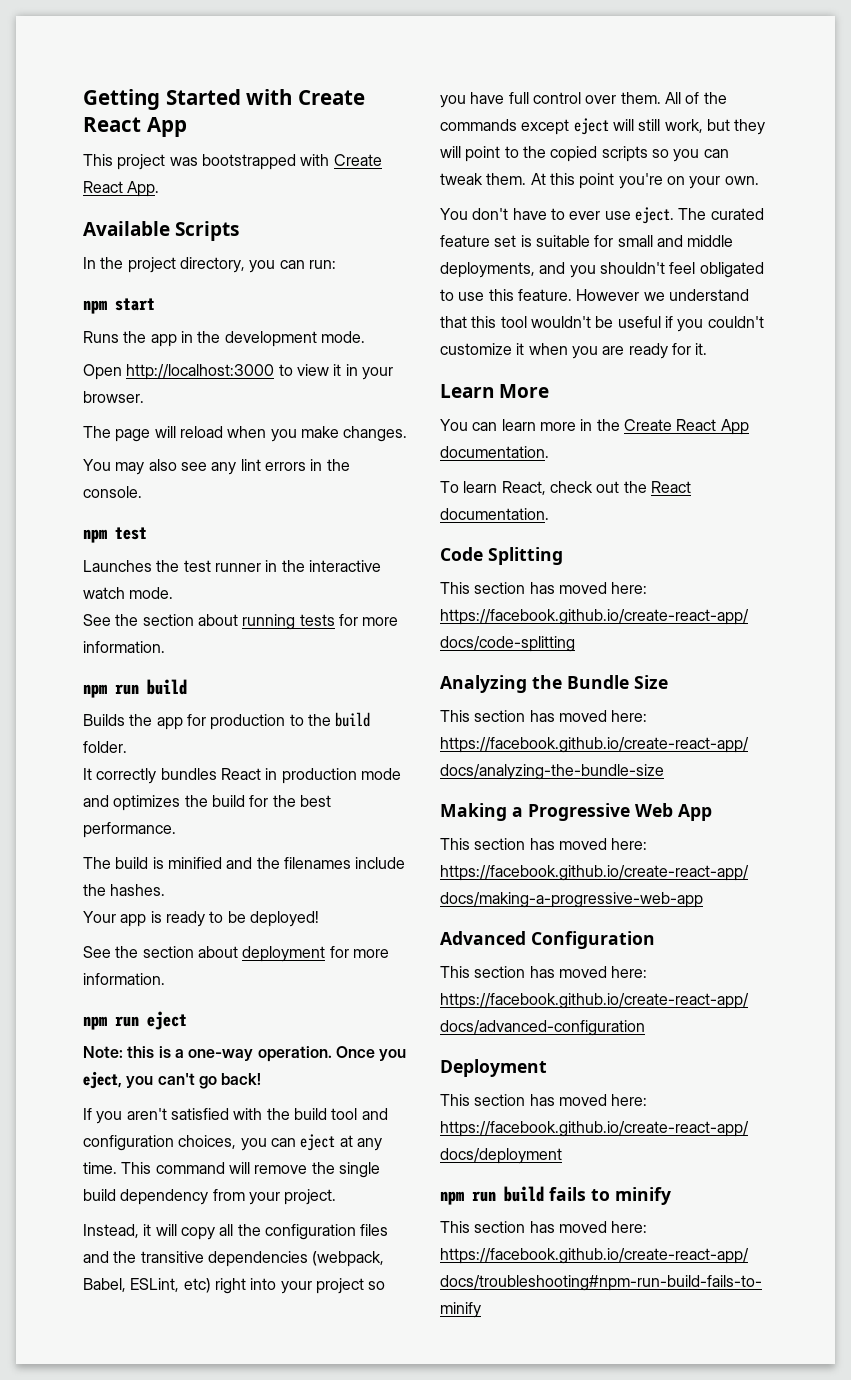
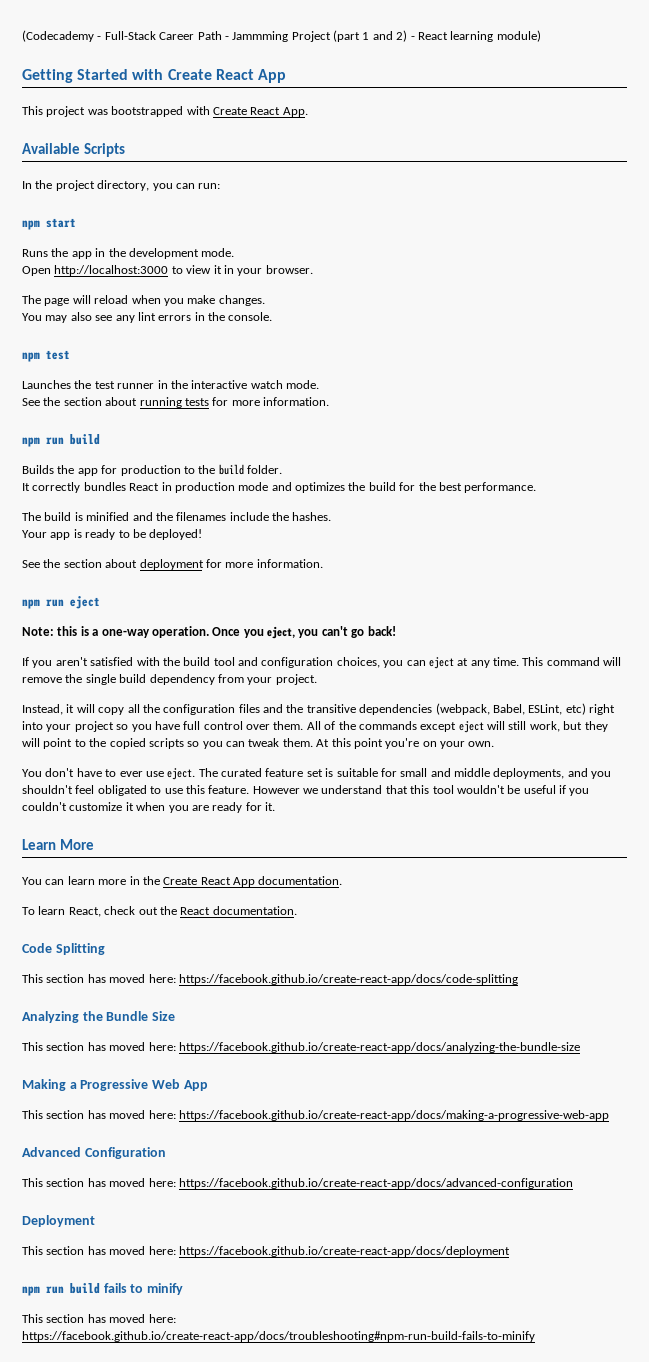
+ (Codecademy - Full-Stack Career Path - Jammming Project (part 1 and 2) - React learning module)

